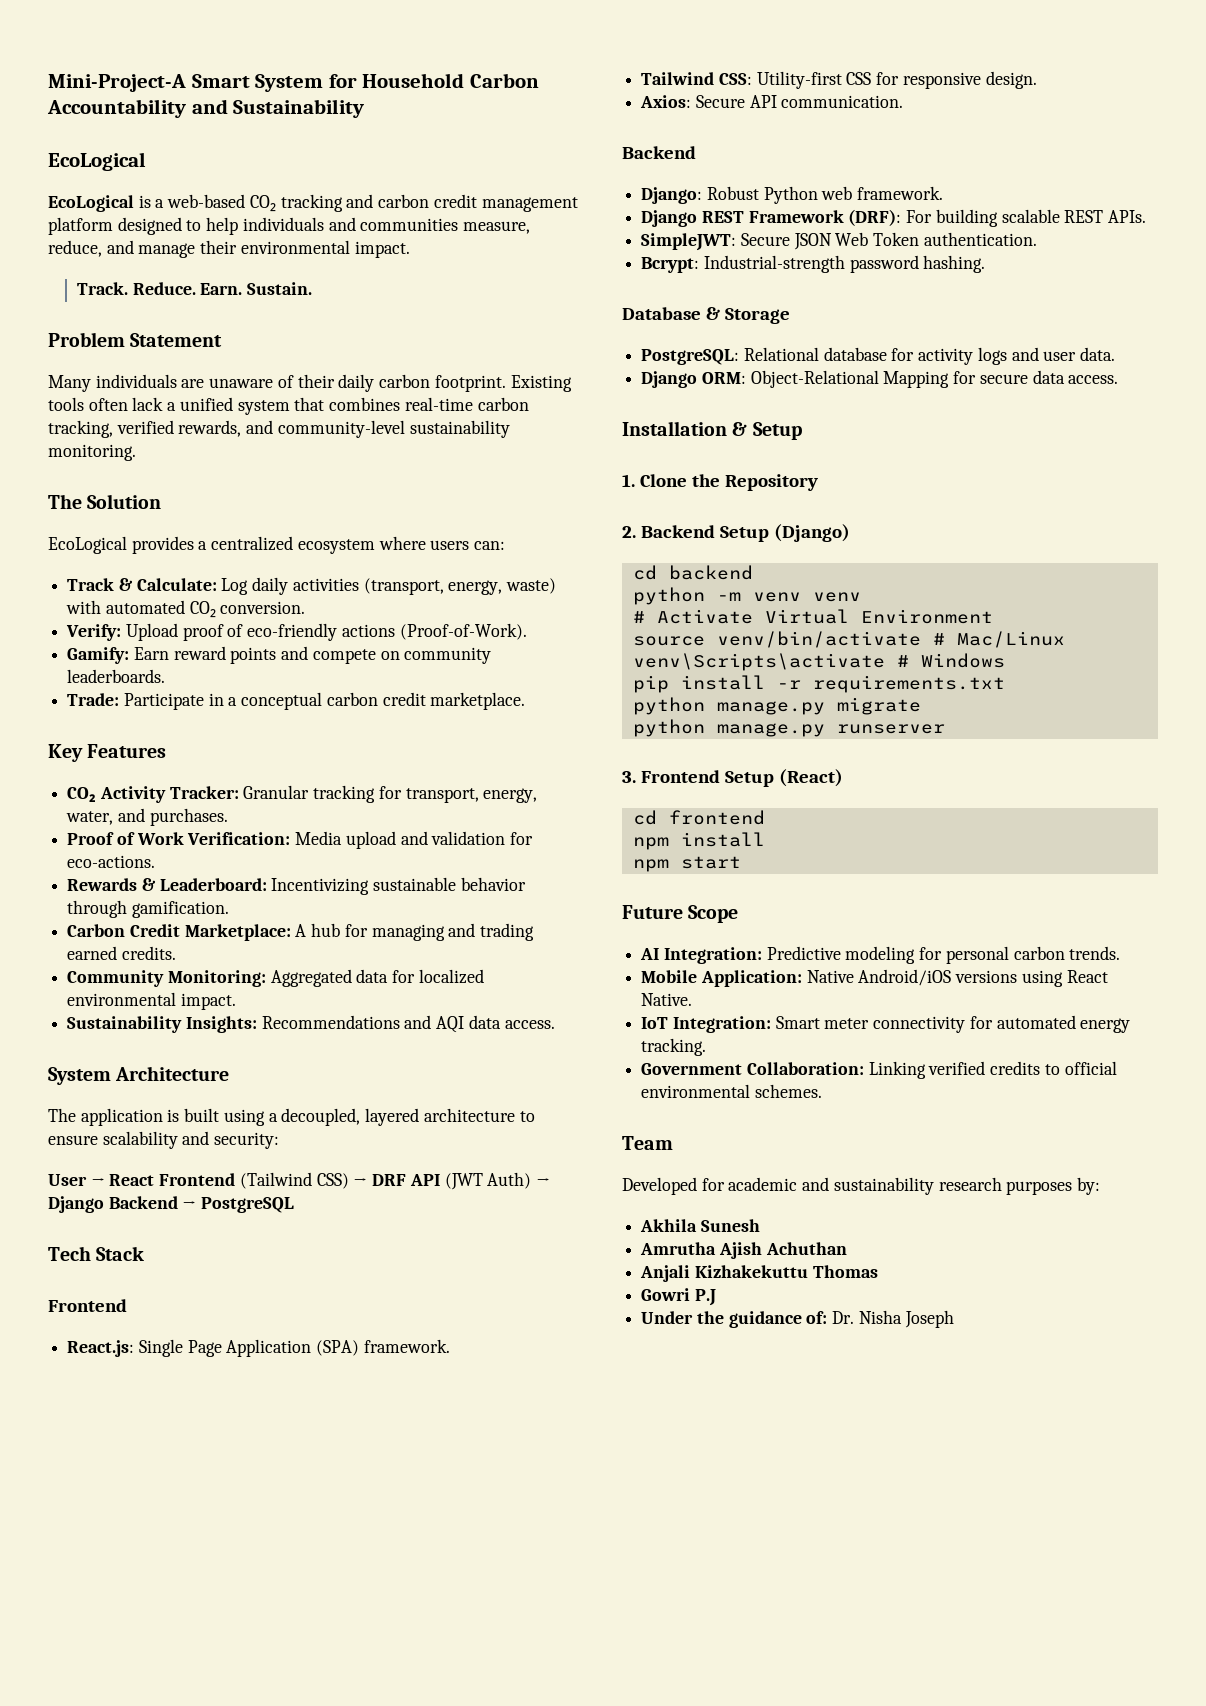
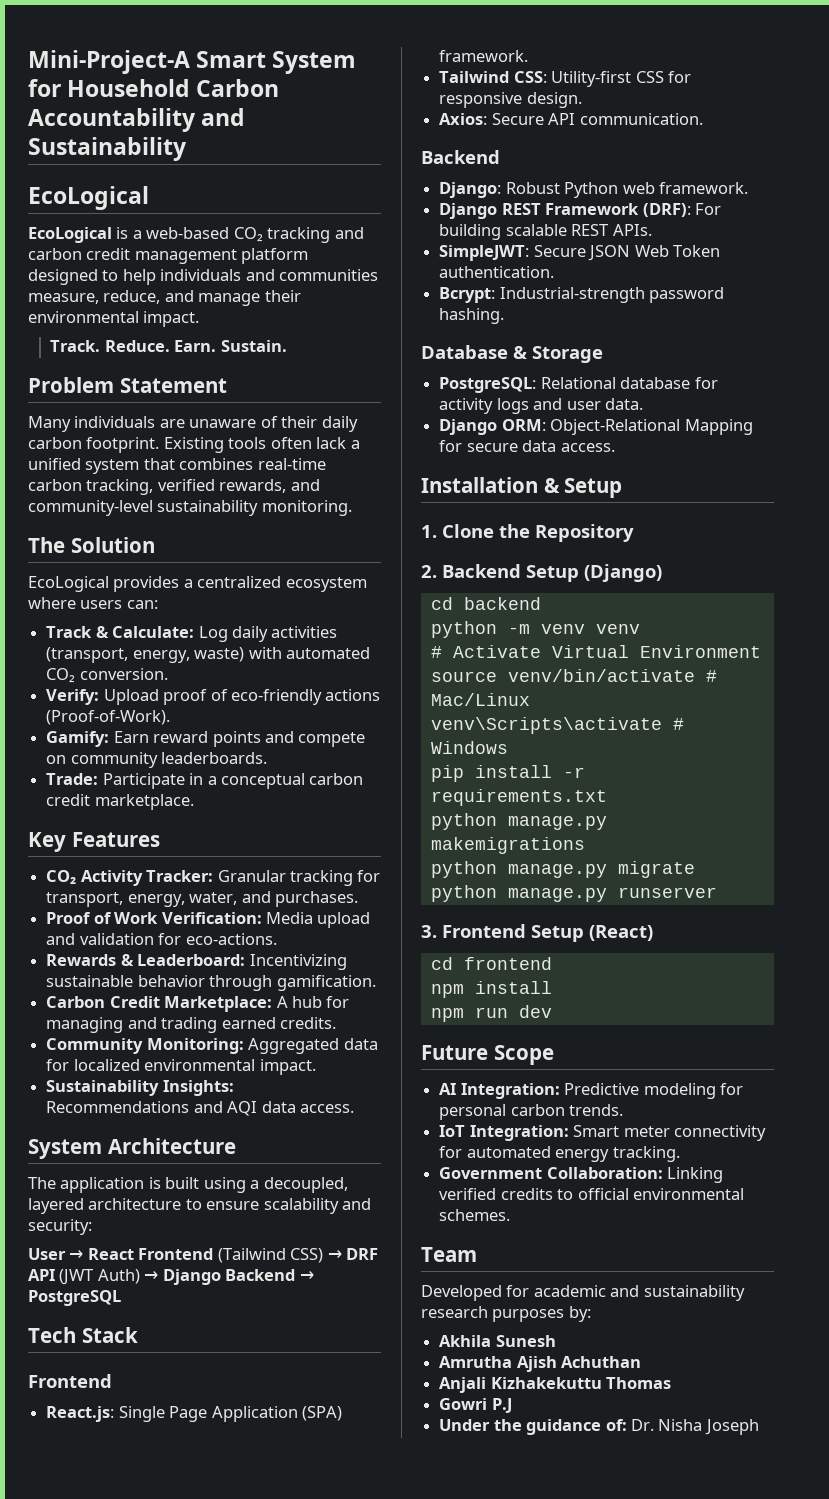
+ python manage.py makemigrations
- npm start
+ npm run dev
- Mobile Application: Native Android/iOS versions using React Native.

